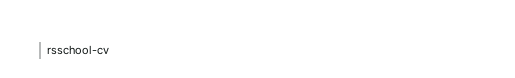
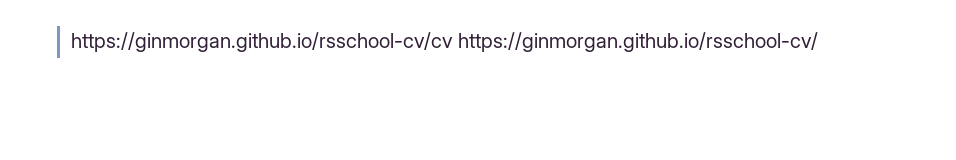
- rsschool-cv
+ https://ginmorgan.github.io/rsschool-cv/cv https://ginmorgan.github.io/rsschool-cv/

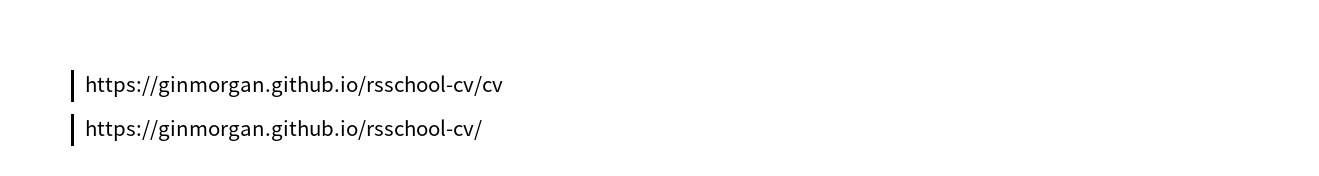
- https://ginmorgan.github.io/rsschool-cv/cv https://ginmorgan.github.io/rsschool-cv/
+ https://ginmorgan.github.io/rsschool-cv/cv
+ https://ginmorgan.github.io/rsschool-cv/

